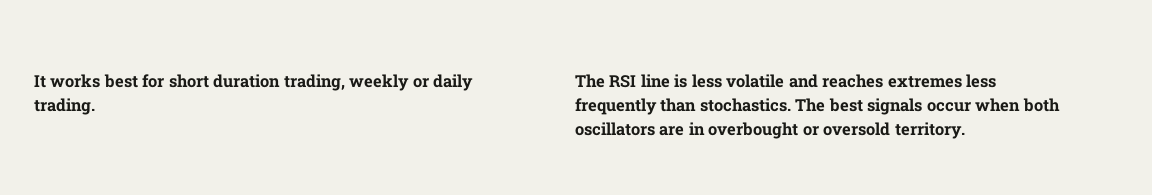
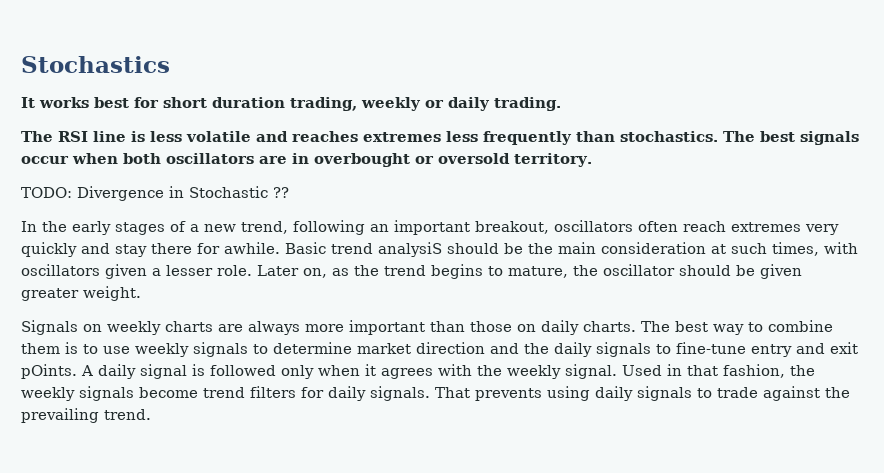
+ Stochastics
+ TODO: Divergence in Stochastic ??
+ In the early stages of a new trend, following an important breakout, oscillators often reach extremes very quickly and stay there for awhile. Basic trend analysiS should be the main consideration at such times, with oscillators given a lesser role. Later on, as the trend begins to mature, the oscillator should be given greater weight.
+ Signals on weekly charts are always more important than those on daily charts. The best way to combine them is to use weekly signals to determine market direction and the daily signals to fine-tune entry and exit pOints. A daily signal is followed only when it agrees with the weekly signal. Used in that fashion, the weekly signals become trend filters for daily signals. That prevents using daily signals to trade against the prevailing trend.

